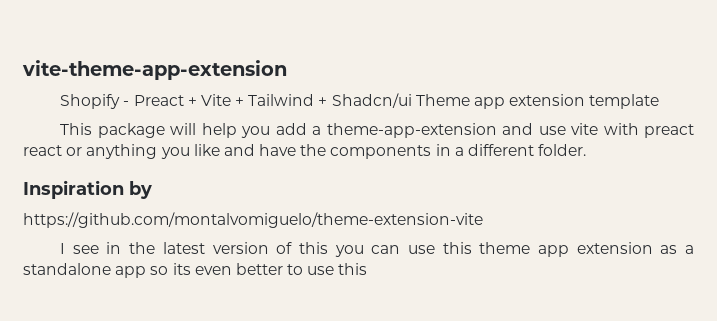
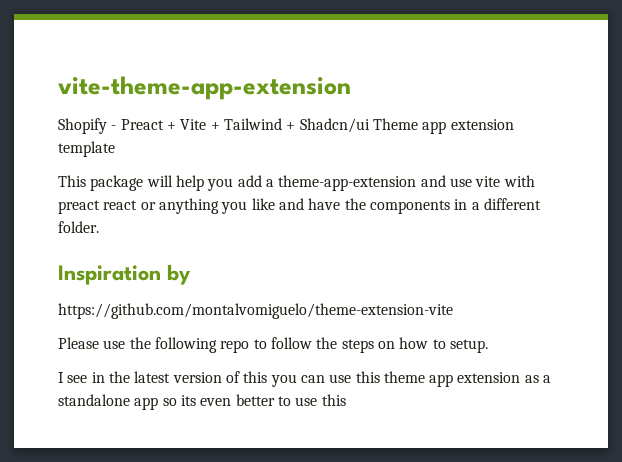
+ Please use the following repo to follow the steps on how to setup.

